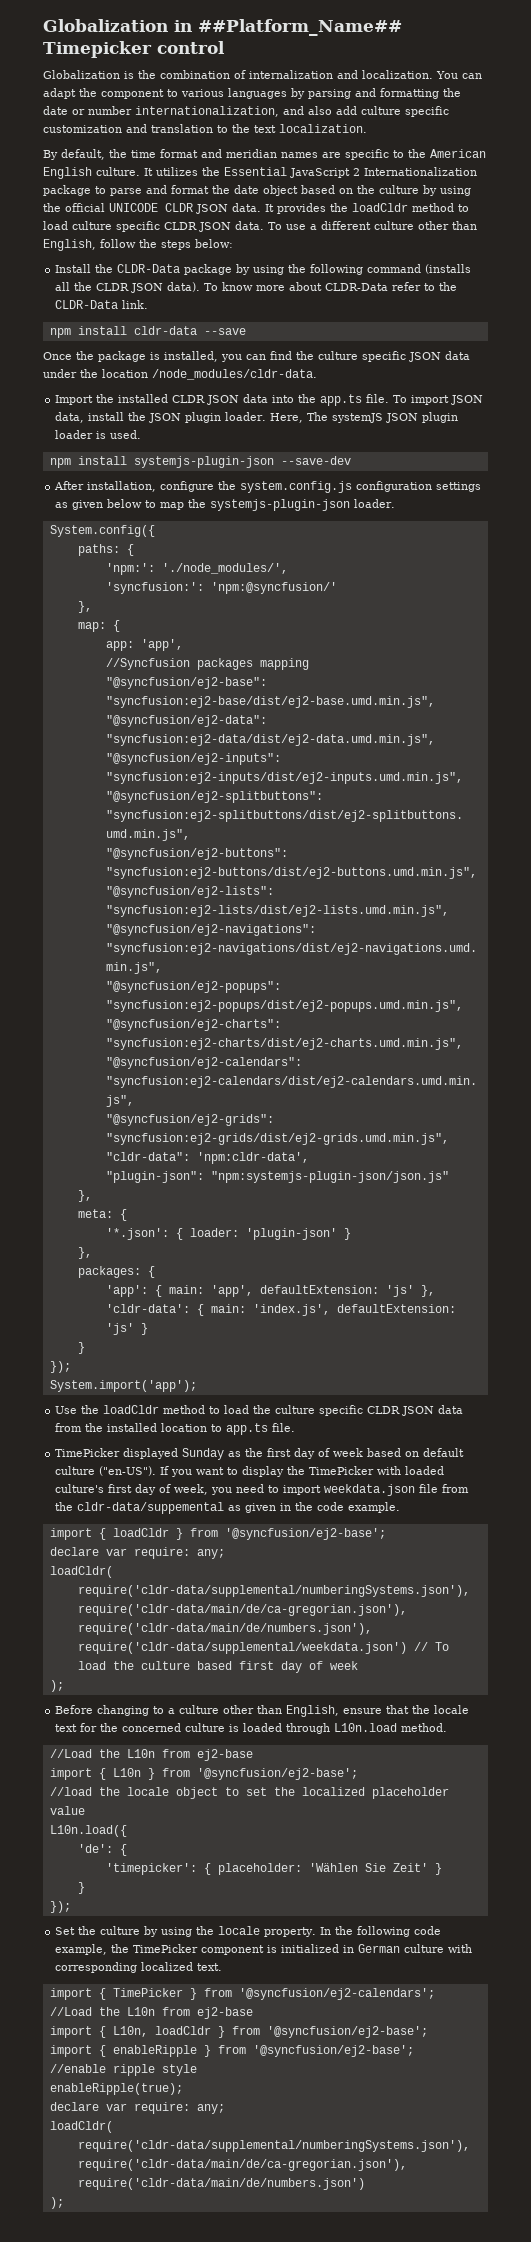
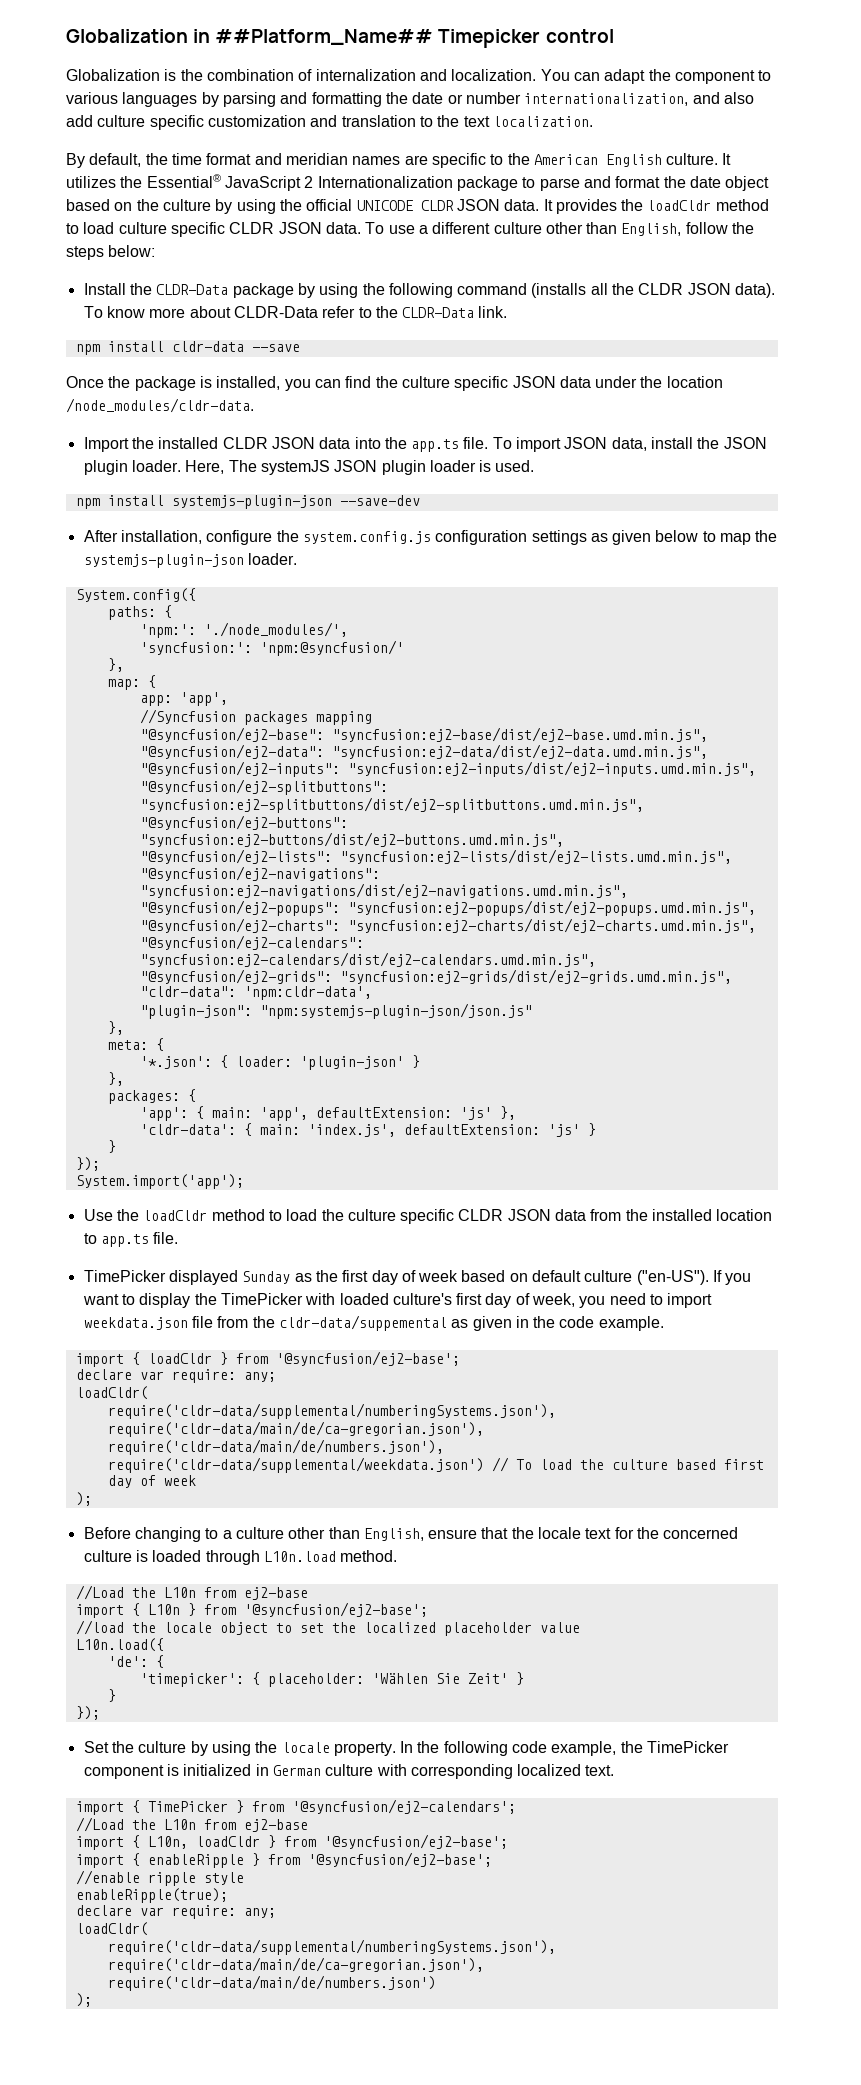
- It utilizes the Essential JavaScript 2 Internationalization package to parse and format the date object based on the culture by using the official UNICODE CLDR JSON data.
+ It utilizes the Essential® JavaScript 2 Internationalization package to parse and format the date object based on the culture by using the official UNICODE CLDR JSON data.

